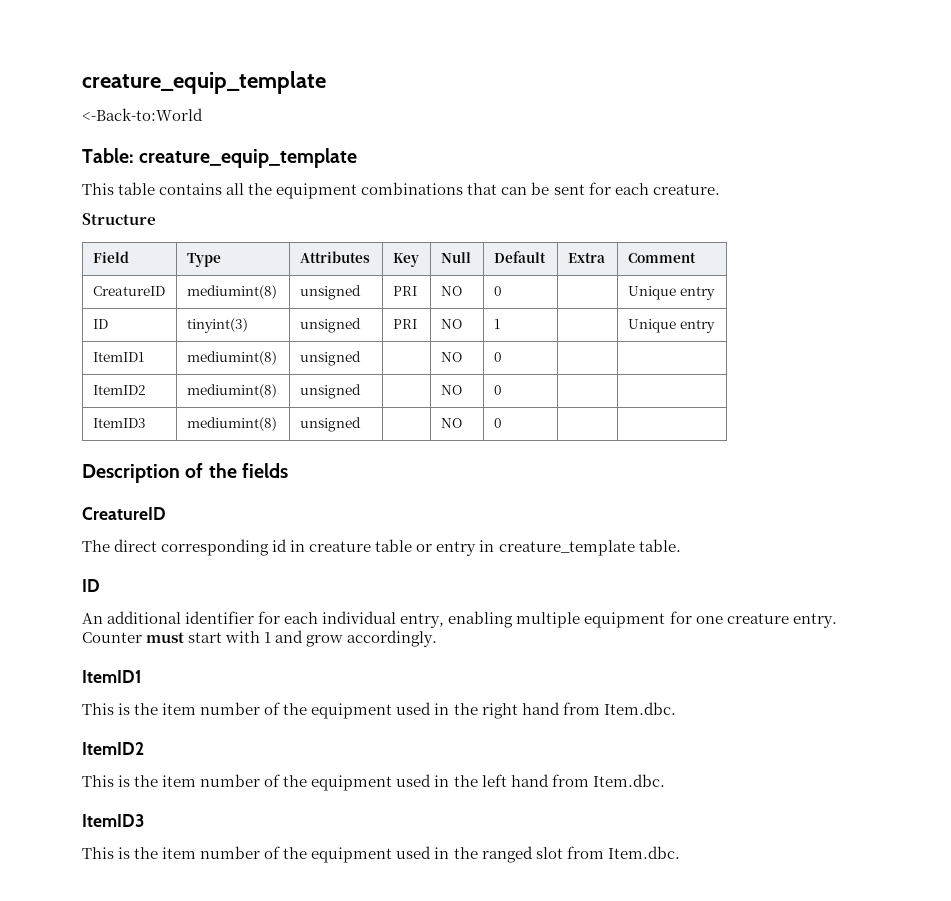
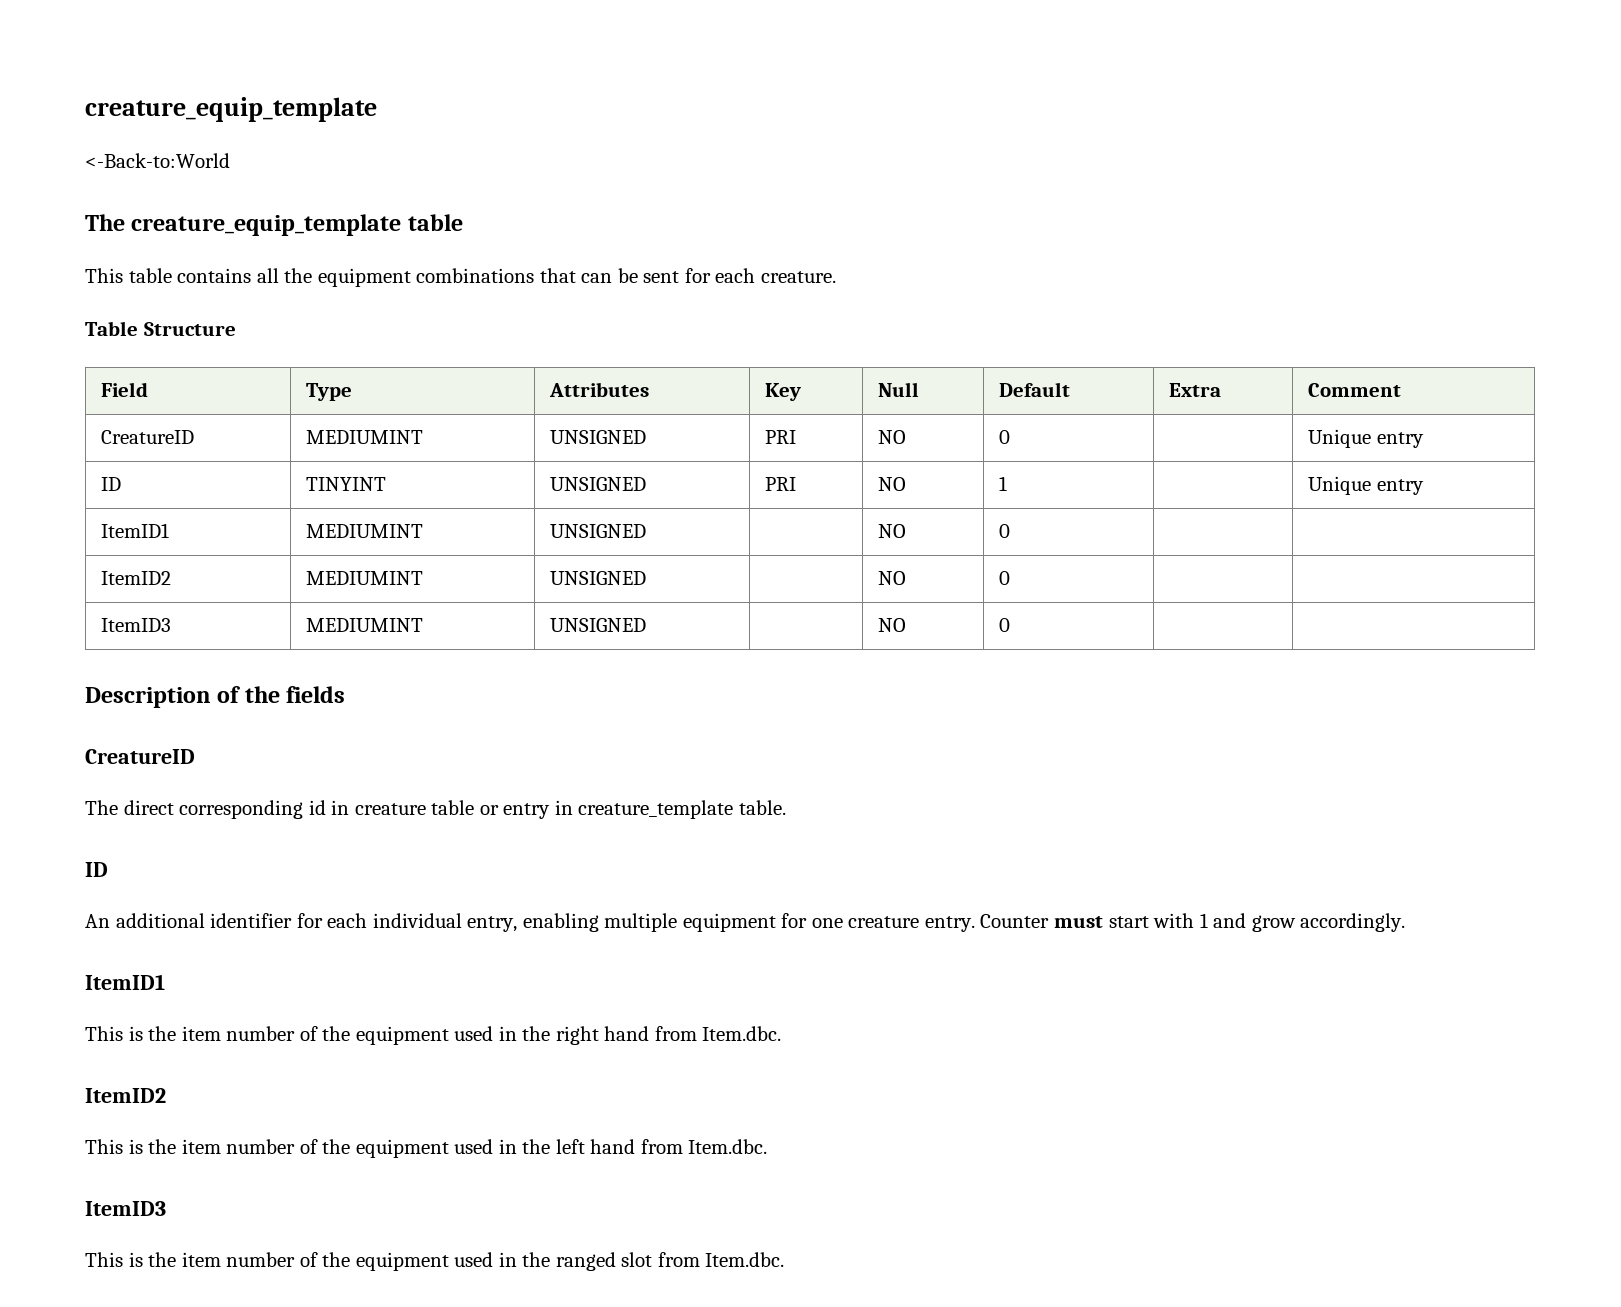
- Table: creature_equip_template
+ The creature_equip_template table
- Structure
+ Table Structure
- CreatureID | mediumint(8) | unsigned | PRI | NO | 0 | | Unique entry
+ CreatureID | MEDIUMINT | UNSIGNED | PRI | NO | 0 | | Unique entry
- ID | tinyint(3) | unsigned | PRI | NO | 1 | | Unique entry
+ ID | TINYINT | UNSIGNED | PRI | NO | 1 | | Unique entry
- ItemID1 | mediumint(8) | unsigned | | NO | 0 | |
+ ItemID1 | MEDIUMINT | UNSIGNED | | NO | 0 | |
- ItemID2 | mediumint(8) | unsigned | | NO | 0 | |
+ ItemID2 | MEDIUMINT | UNSIGNED | | NO | 0 | |
- ItemID3 | mediumint(8) | unsigned | | NO | 0 | |
+ ItemID3 | MEDIUMINT | UNSIGNED | | NO | 0 | |

